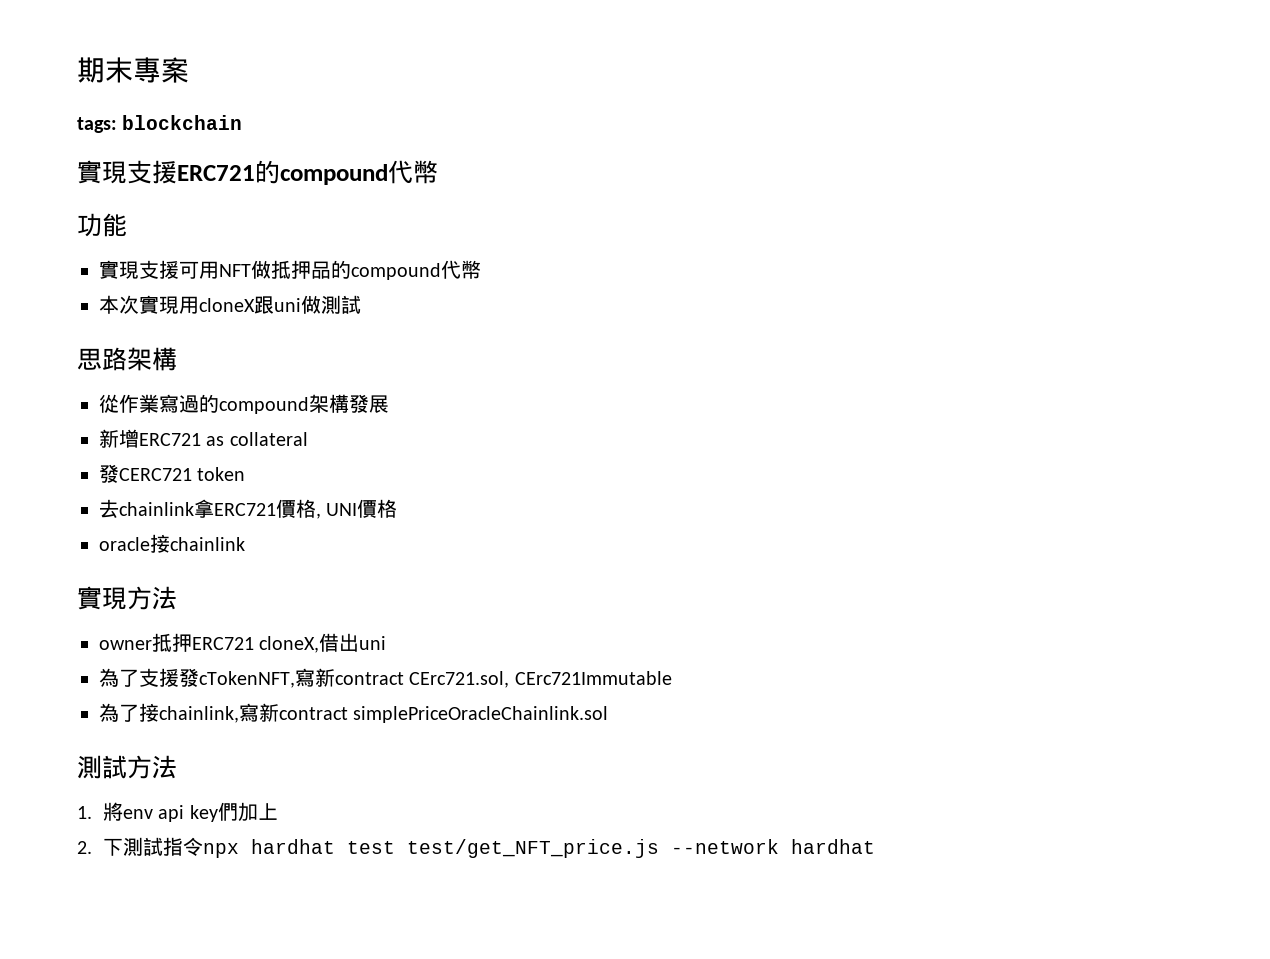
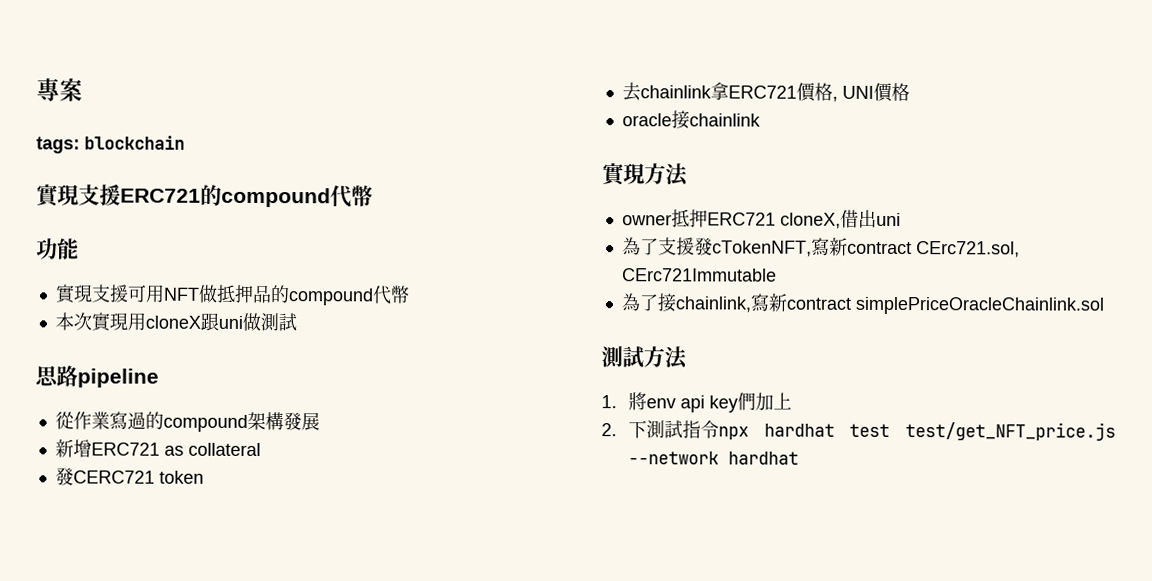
- 期末專案
+ 專案
- 思路架構
+ 思路pipeline

